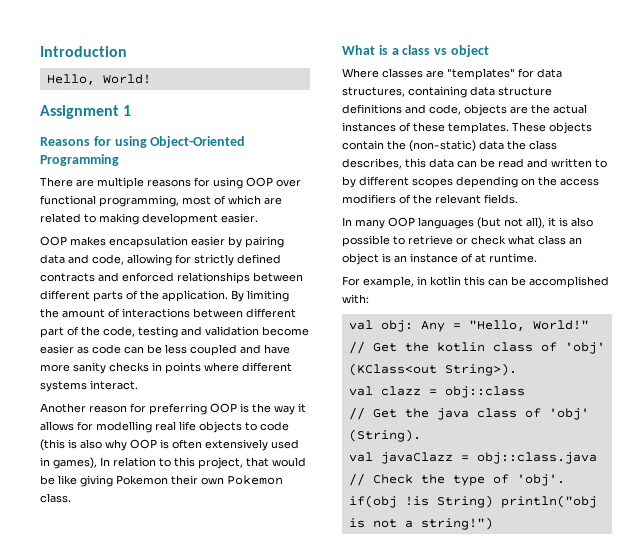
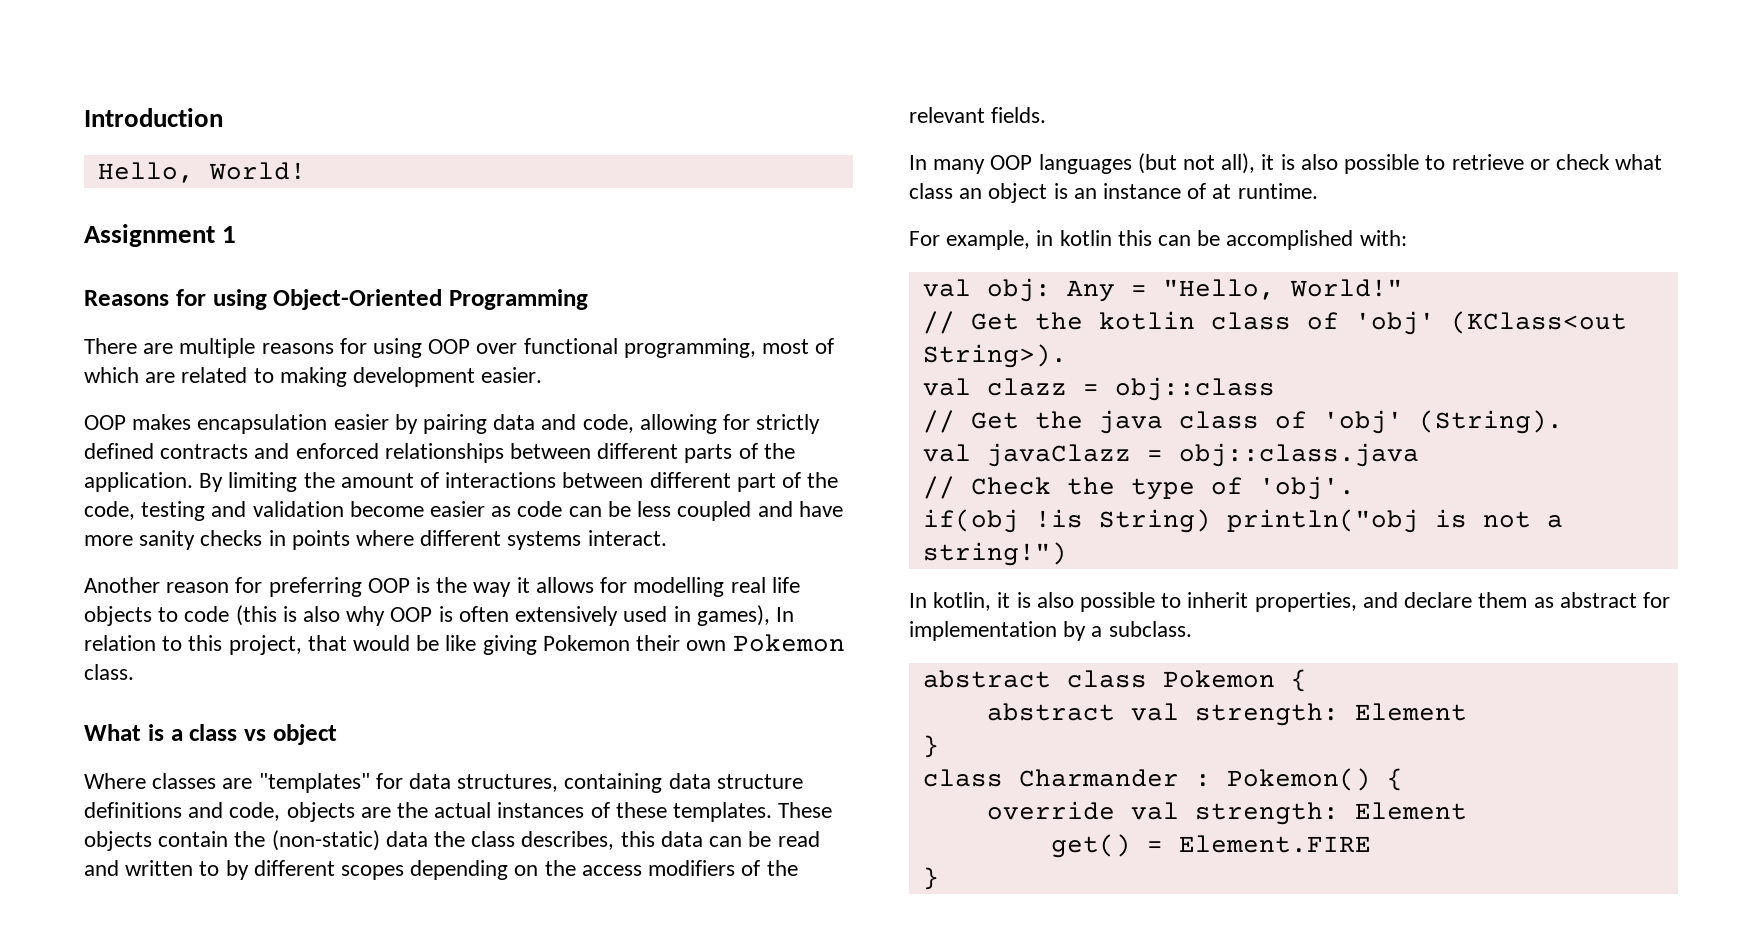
+ In kotlin, it is also possible to inherit properties, and declare them as abstract for implementation by a subclass.
+ abstract class Pokemon {
+ abstract val strength: Element
+ }
+ class Charmander : Pokemon() {
+ override val strength: Element
+ get() = Element.FIRE
+ }

